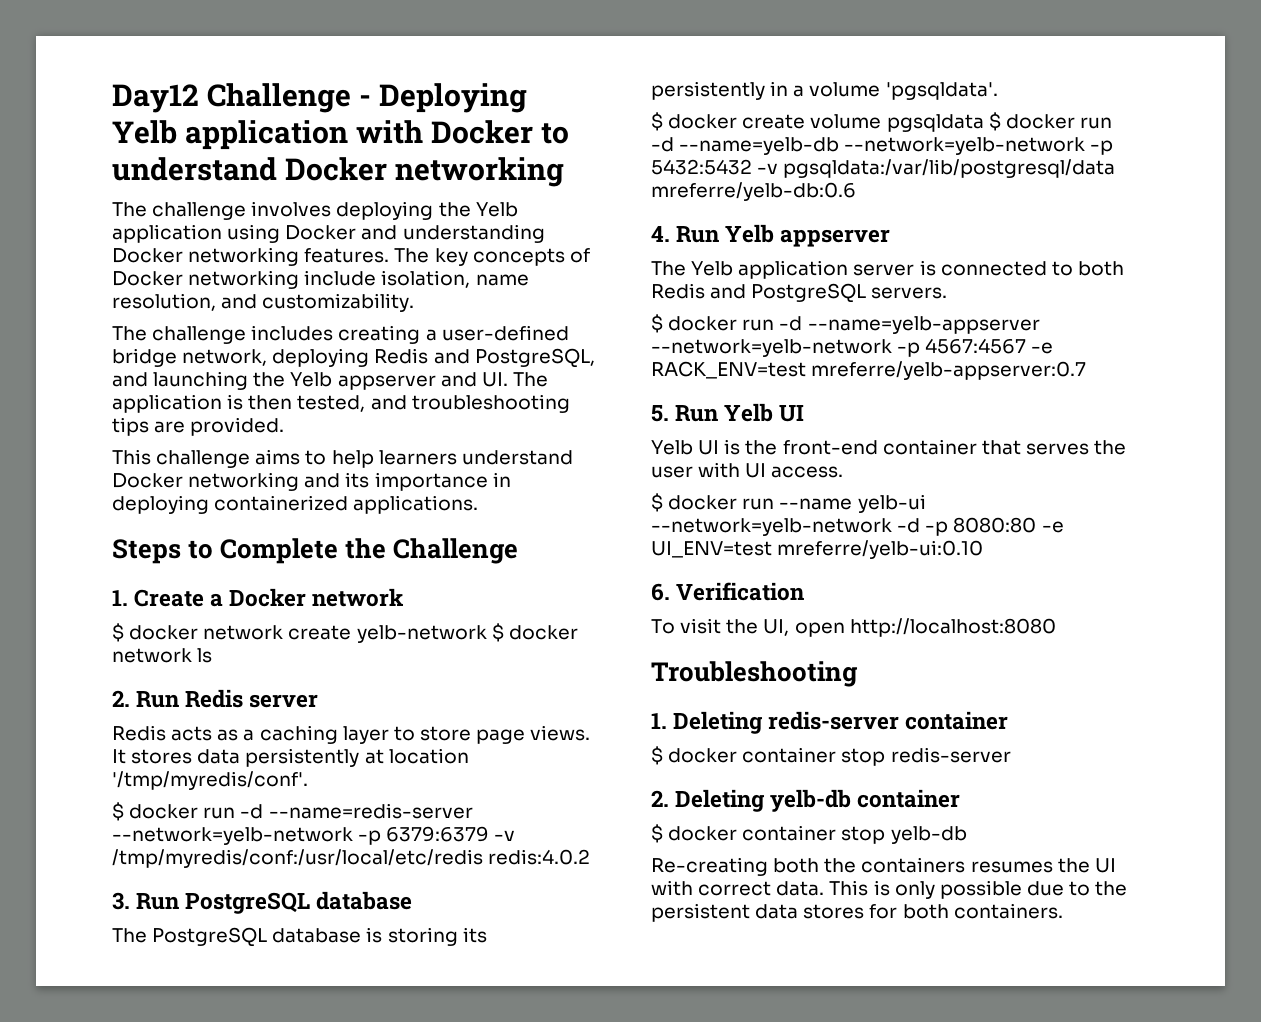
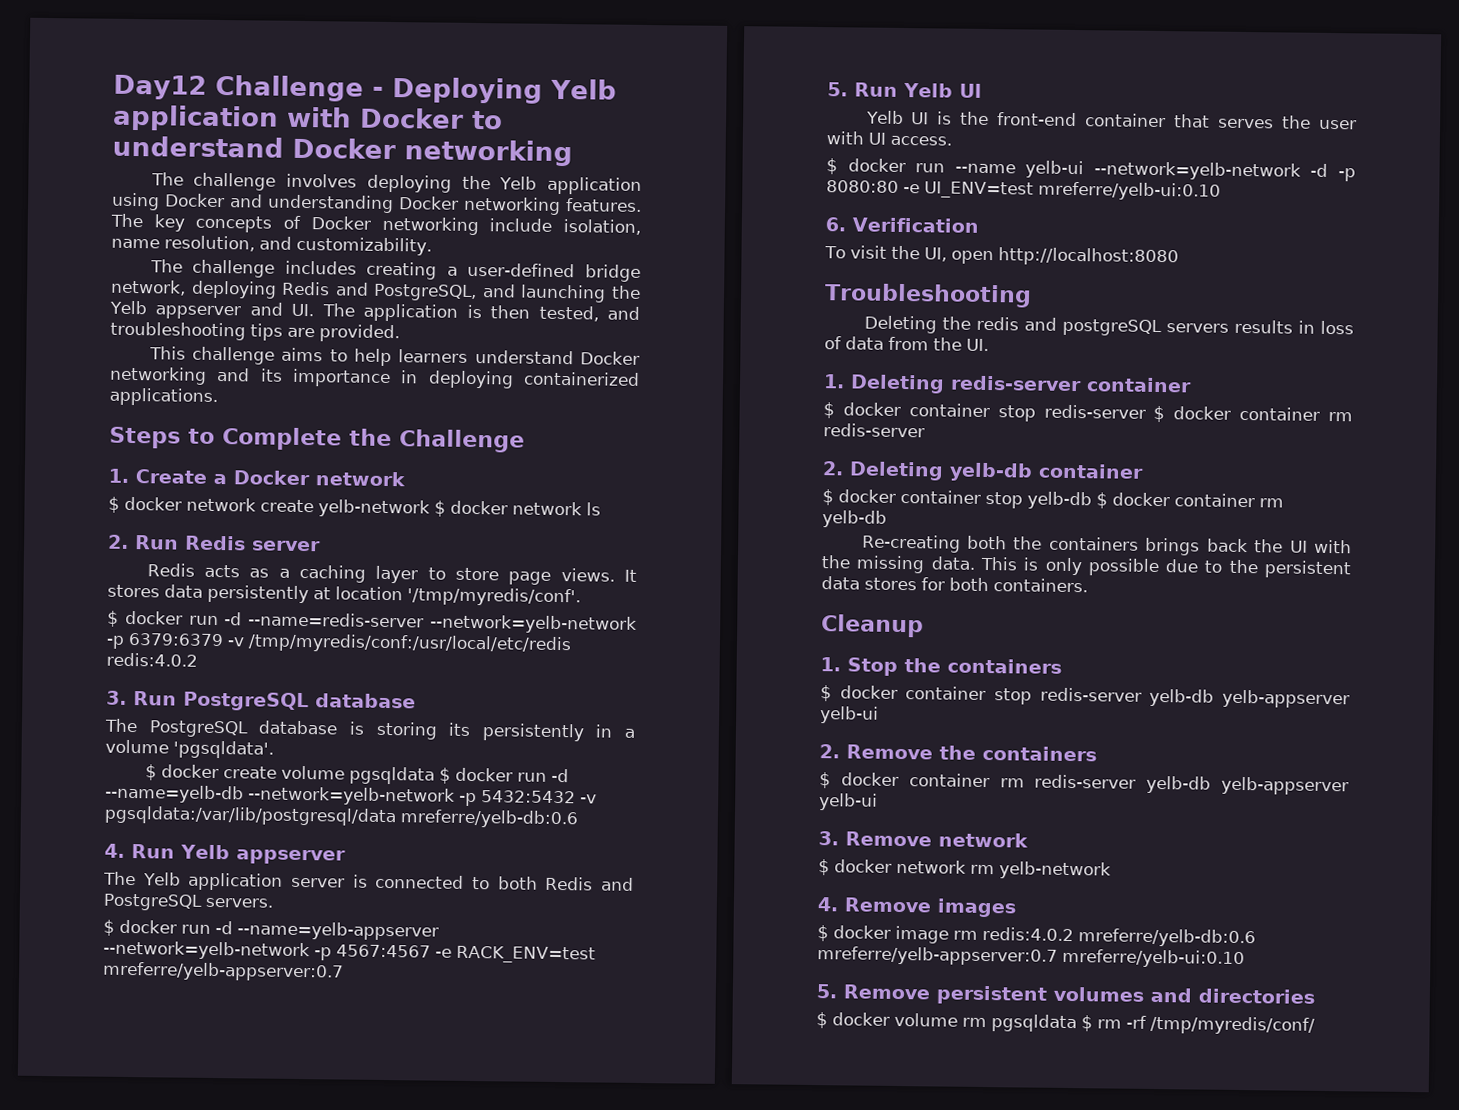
+ Deleting the redis and postgreSQL servers results in loss of data from the UI.
- $ docker container stop redis-server
+ $ docker container stop redis-server $ docker container rm redis-server
- $ docker container stop yelb-db
+ $ docker container stop yelb-db $ docker container rm yelb-db
- Re-creating both the containers resumes the UI with correct data.
+ Re-creating both the containers brings back the UI with the missing data.
+ Cleanup
+ 1. Stop the containers
+ $ docker container stop redis-server yelb-db yelb-appserver yelb-ui
+ 2. Remove the containers
+ $ docker container rm redis-server yelb-db yelb-appserver yelb-ui
+ 3. Remove network
+ $ docker network rm yelb-network
+ 4. Remove images
+ $ docker image rm redis:4.0.2 mreferre/yelb-db:0.6 mreferre/yelb-appserver:0.7 mreferre/yelb-ui:0.10
+ 5. Remove persistent volumes and directories
+ $ docker volume rm pgsqldata $ rm -rf /tmp/myredis/conf/

